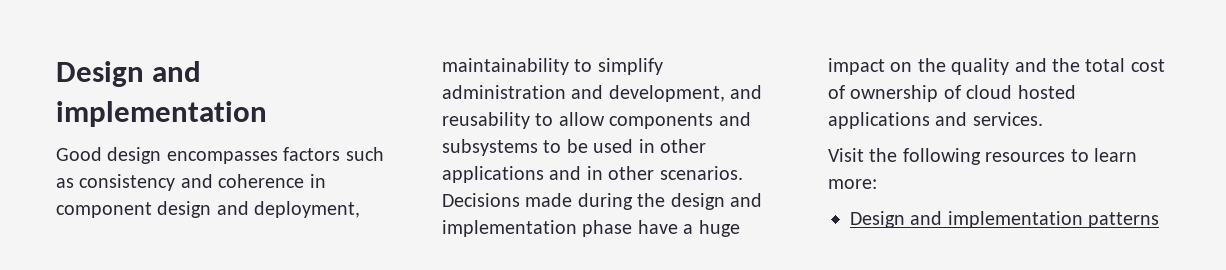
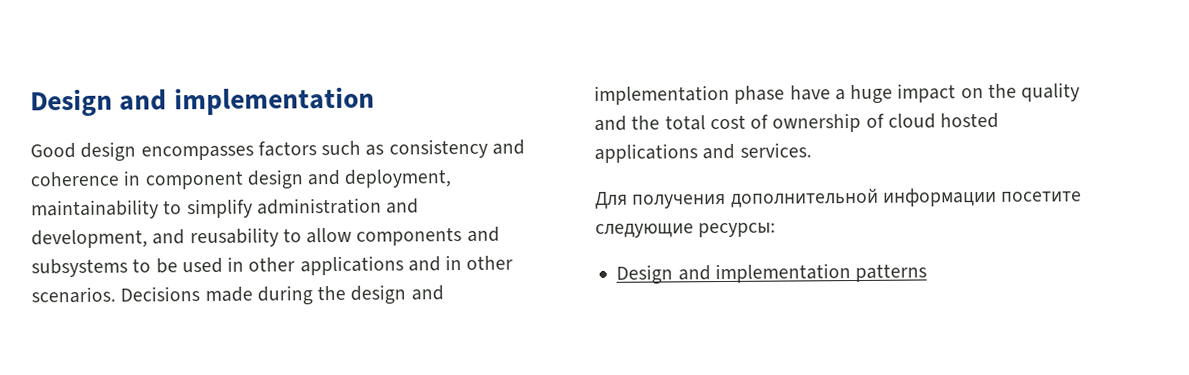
- Visit the following resources to learn more:
+ Для получения дополнительной информации посетите следующие ресурсы:

